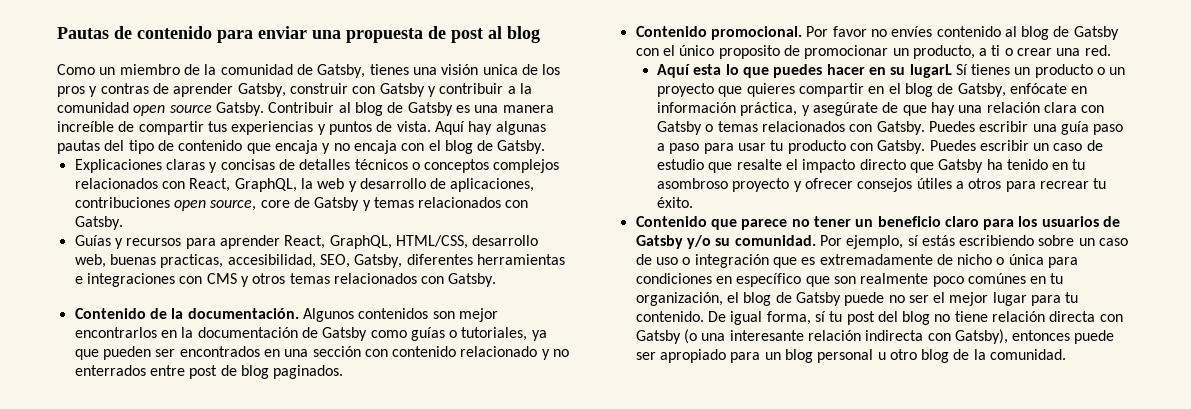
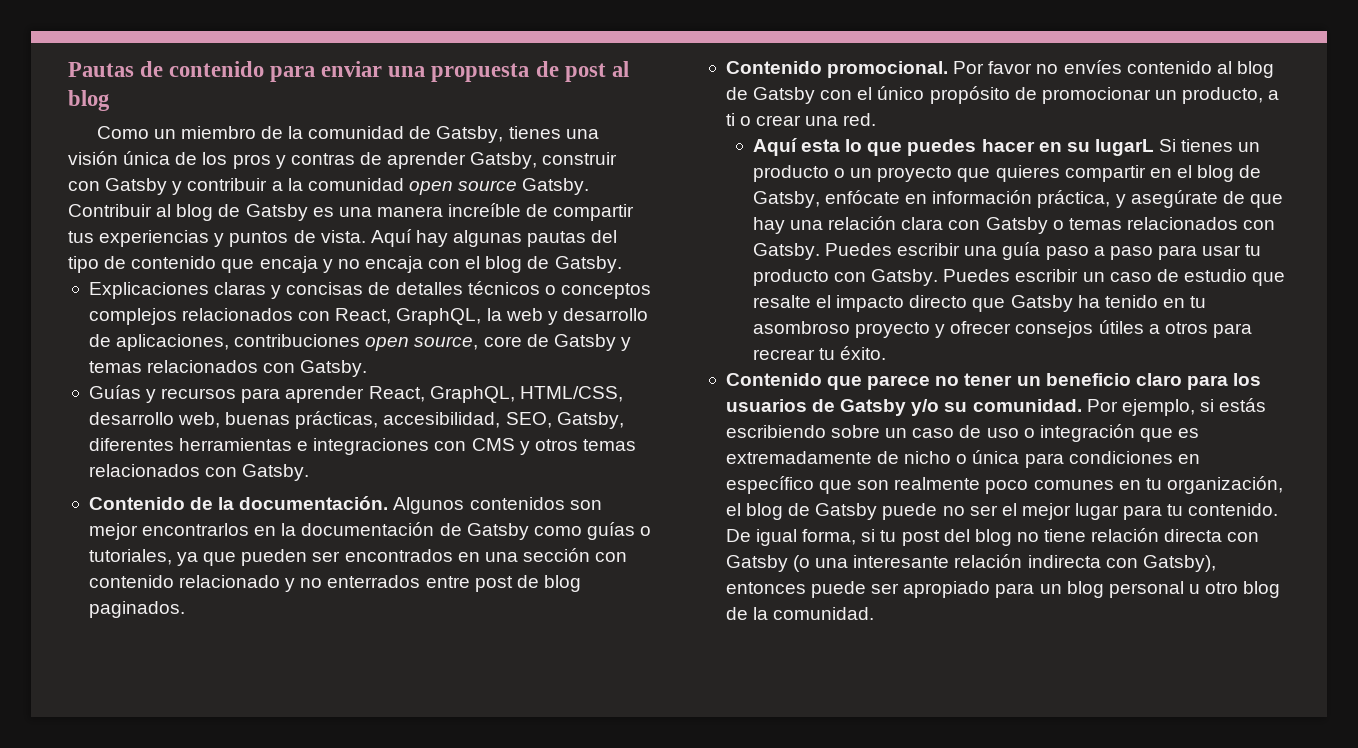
- Como un miembro de la comunidad de Gatsby, tienes una visión unica de los pros y contras de aprender Gatsby, construir con Gatsby y contribuir a la comunidad open source Gatsby.
+ Como un miembro de la comunidad de Gatsby, tienes una visión única de los pros y contras de aprender Gatsby, construir con Gatsby y contribuir a la comunidad open source Gatsby.
- Guías y recursos para aprender React, GraphQL, HTML/CSS, desarrollo web, buenas practicas, accesibilidad, SEO, Gatsby, diferentes herramientas e integraciones con CMS y otros temas relacionados con Gatsby.
+ Guías y recursos para aprender React, GraphQL, HTML/CSS, desarrollo web, buenas prácticas, accesibilidad, SEO, Gatsby, diferentes herramientas e integraciones con CMS y otros temas relacionados con Gatsby.
- Por favor no envíes contenido al blog de Gatsby con el único proposito de promocionar un producto, a ti o crear una red.
+ Por favor no envíes contenido al blog de Gatsby con el único propósito de promocionar un producto, a ti o crear una red.
- Aquí esta lo que puedes hacer en su lugarL Sí tienes un producto o un proyecto que quieres compartir en el blog de Gatsby, enfócate en información práctica, y asegúrate de que hay una relación clara con Gatsby o temas relacionados con Gatsby.
+ Aquí esta lo que puedes hacer en su lugarL Si tienes un producto o un proyecto que quieres compartir en el blog de Gatsby, enfócate en información práctica, y asegúrate de que hay una relación clara con Gatsby o temas relacionados con Gatsby.
- Por ejemplo, sí estás escribiendo sobre un caso de uso o integración que es extremadamente de nicho o única para condiciones en específico que son realmente poco comúnes en tu organización, el blog de Gatsby puede no ser el mejor lugar para tu contenido.
+ Por ejemplo, si estás escribiendo sobre un caso de uso o integración que es extremadamente de nicho o única para condiciones en específico que son realmente poco comunes en tu organización, el blog de Gatsby puede no ser el mejor lugar para tu contenido.
- De igual forma, sí tu post del blog no tiene relación directa con Gatsby (o una interesante relación indirecta con Gatsby), entonces puede ser apropiado para un blog personal u otro blog de la comunidad.
+ De igual forma, si tu post del blog no tiene relación directa con Gatsby (o una interesante relación indirecta con Gatsby), entonces puede ser apropiado para un blog personal u otro blog de la comunidad.

